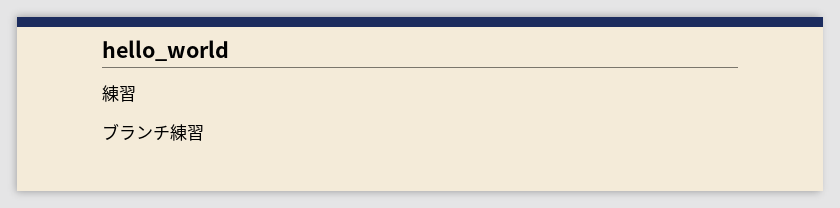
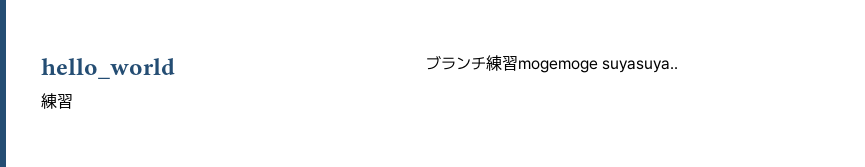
- ブランチ練習
+ ブランチ練習mogemoge suyasuya..

